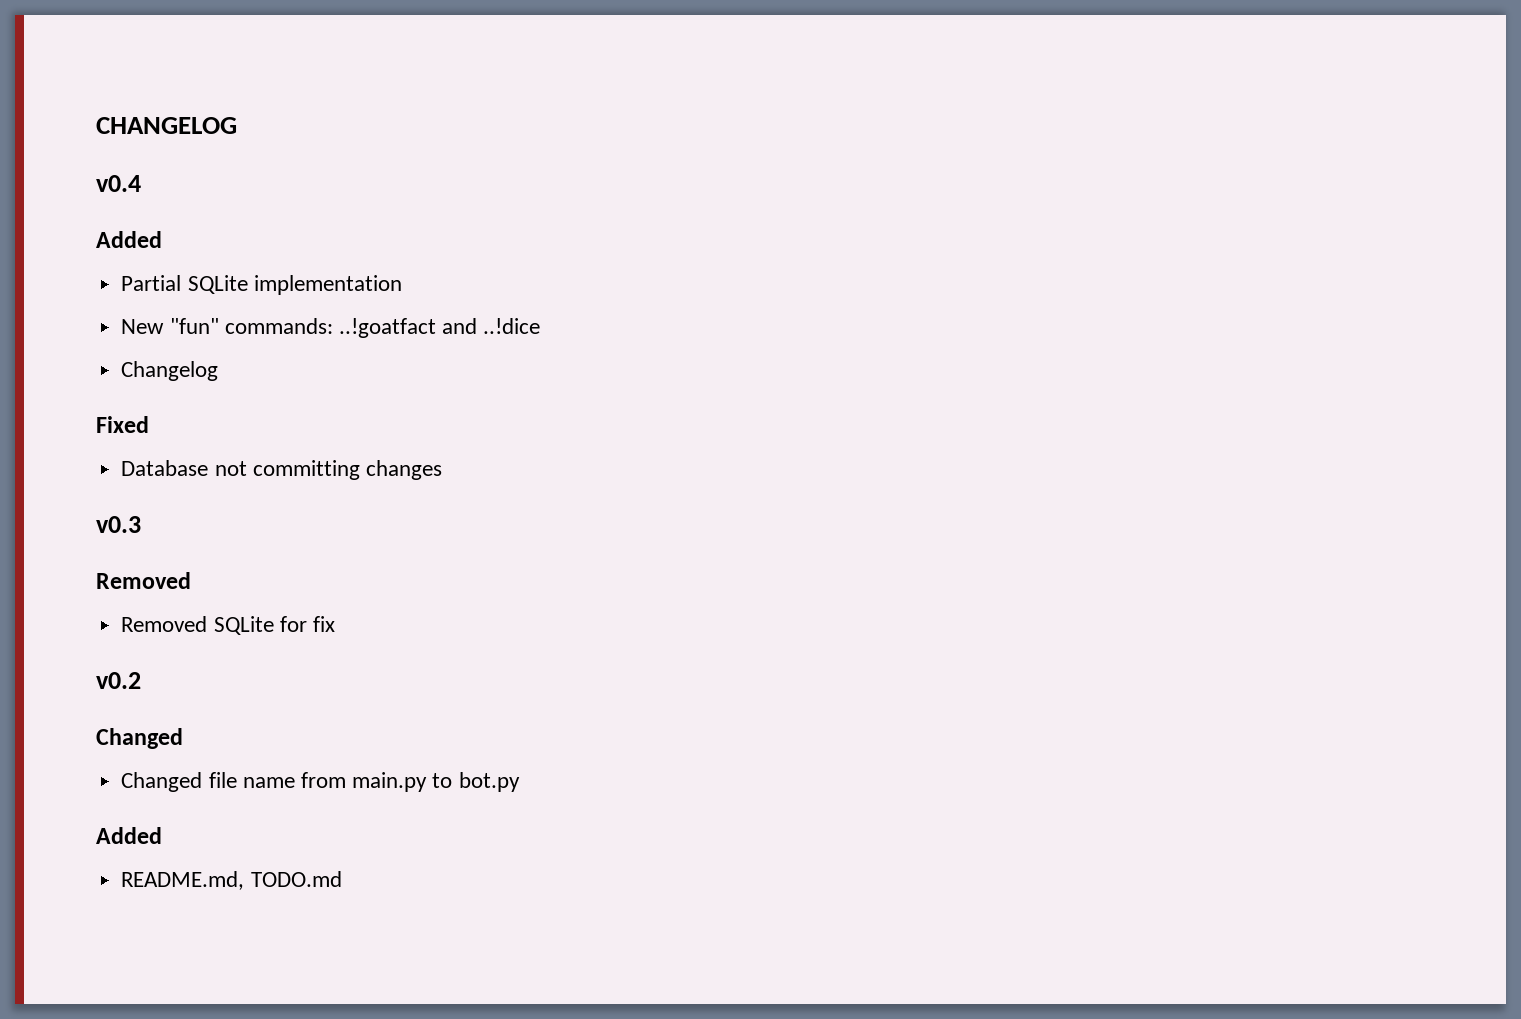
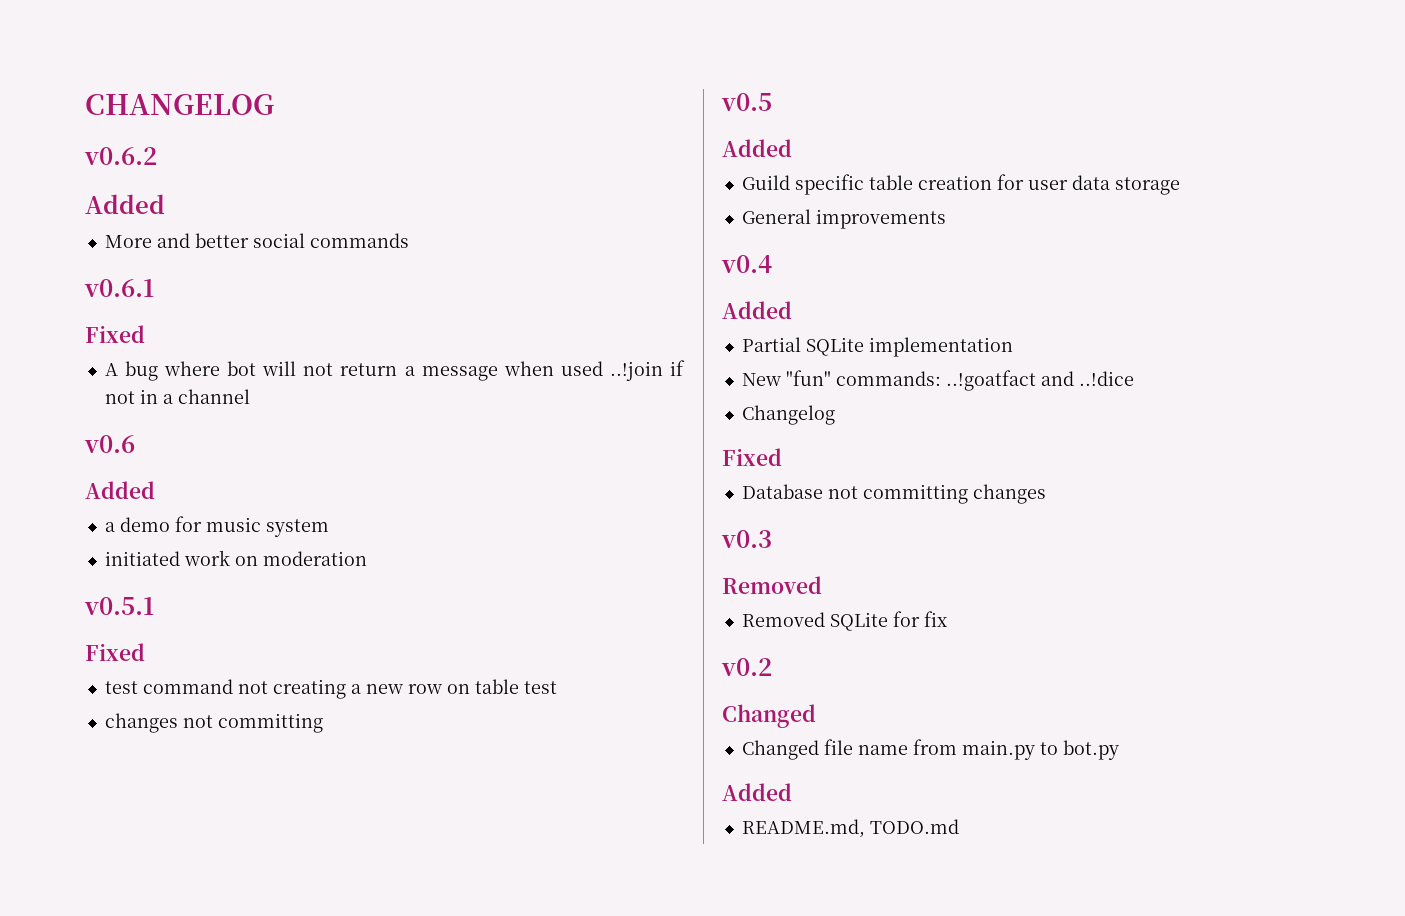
+ v0.6.2
+ Added
+ More and better social commands
+ v0.6.1
+ Fixed
+ A bug where bot will not return a message when used ..!join if not in a channel
+ v0.6
+ Added
+ a demo for music system
+ initiated work on moderation
+ v0.5.1
+ Fixed
+ test command not creating a new row on table test
+ changes not committing
+ v0.5
+ Added
+ Guild specific table creation for user data storage
+ General improvements

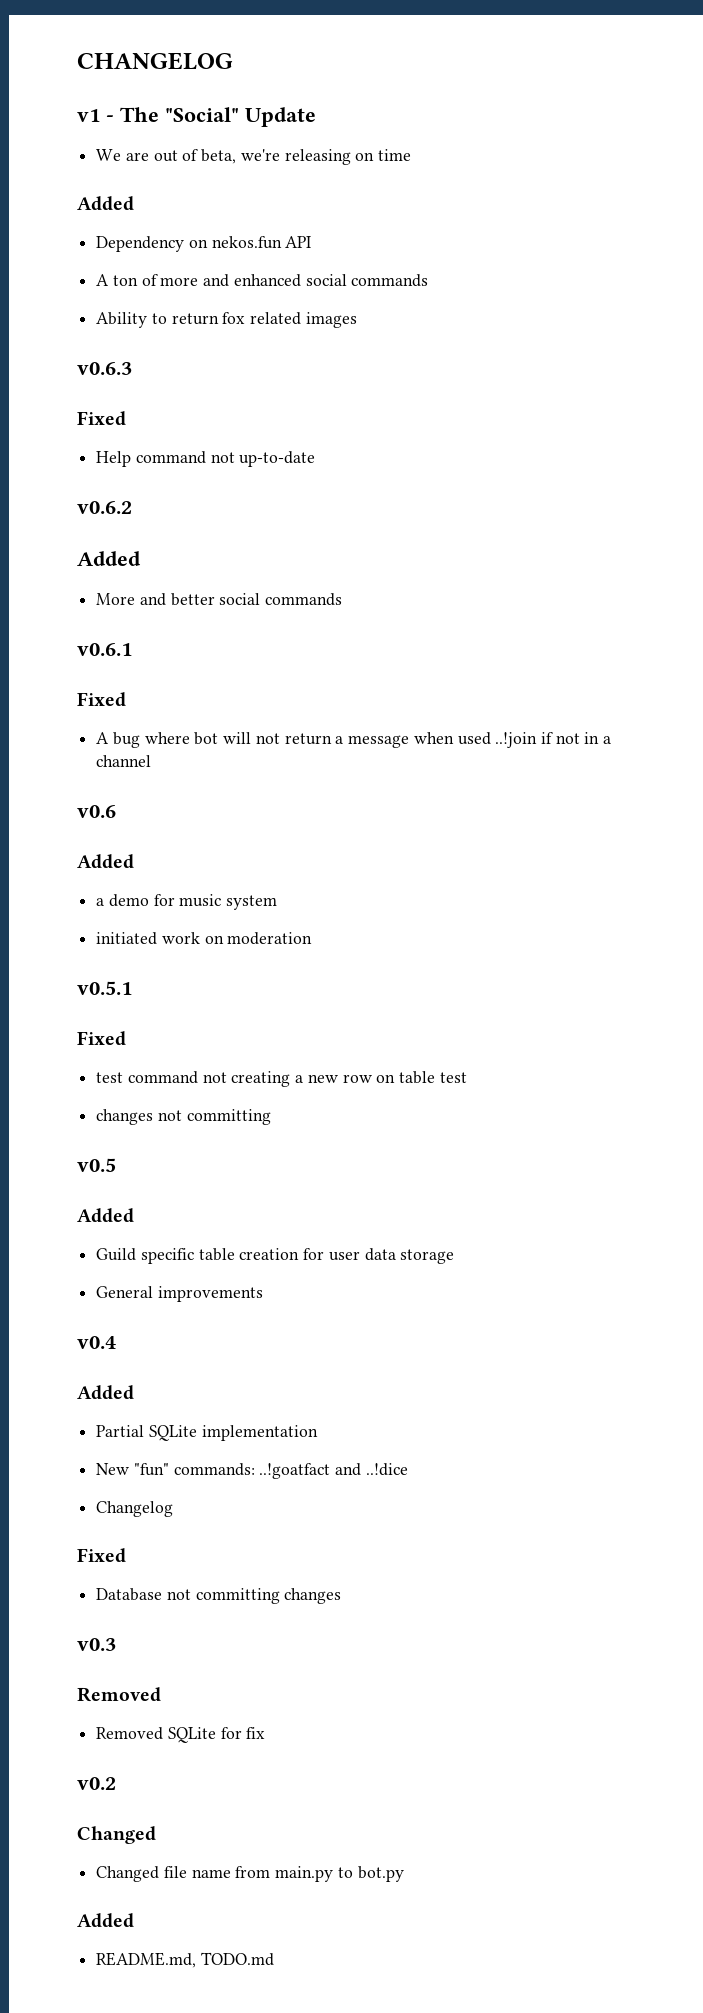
+ v1 - The "Social" Update
+ We are out of beta, we're releasing on time
+ Added
+ Dependency on nekos.fun API
+ A ton of more and enhanced social commands
+ Ability to return fox related images
+ v0.6.3
+ Fixed
+ Help command not up-to-date

